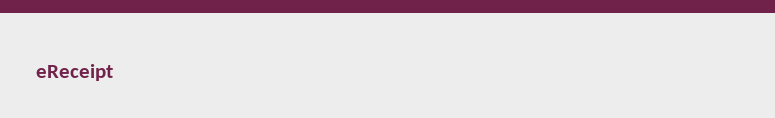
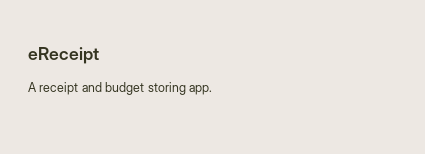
+ A receipt and budget storing app.

